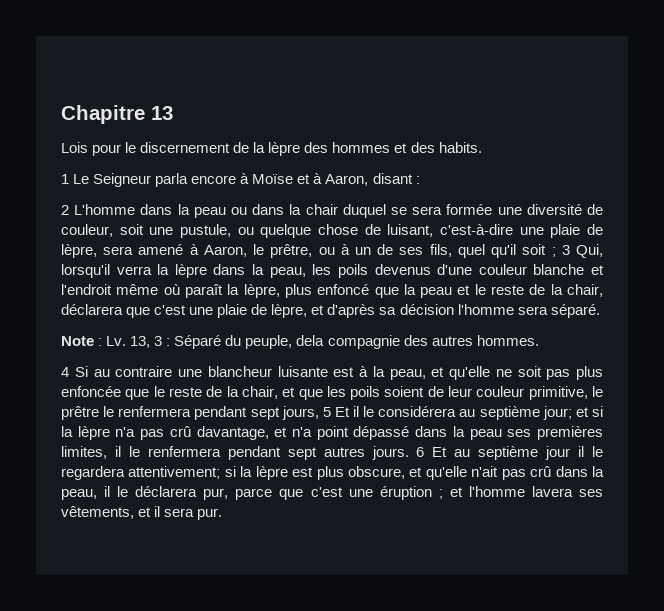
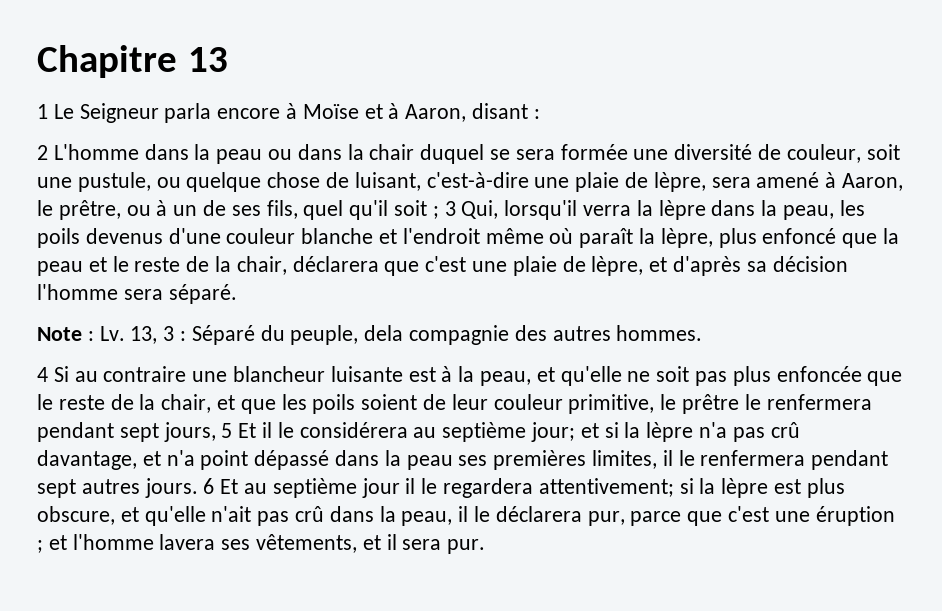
- Lois pour le discernement de la lèpre des hommes et des habits.

